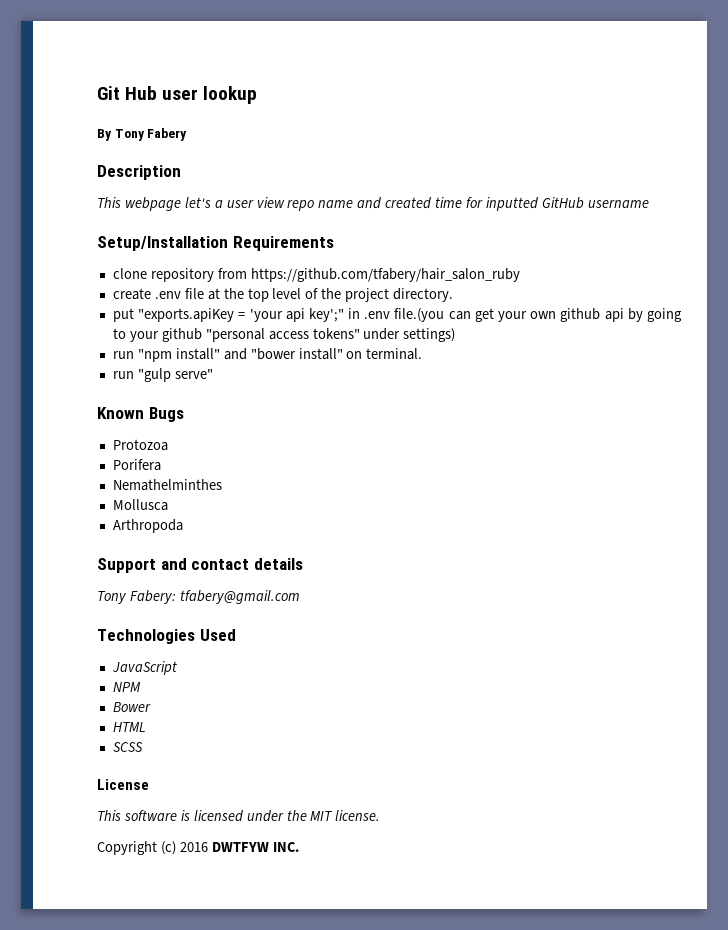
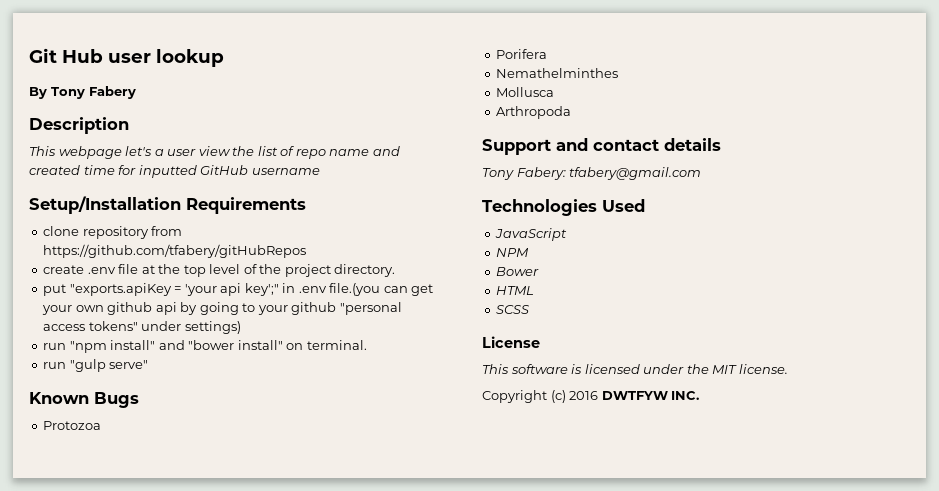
- This webpage let's a user view repo name and created time for inputted GitHub username
+ This webpage let's a user view the list of repo name and created time for inputted GitHub username
- clone repository from https://github.com/tfabery/hair_salon_ruby
+ clone repository from https://github.com/tfabery/gitHubRepos

